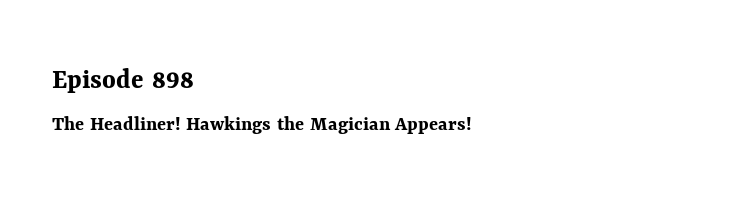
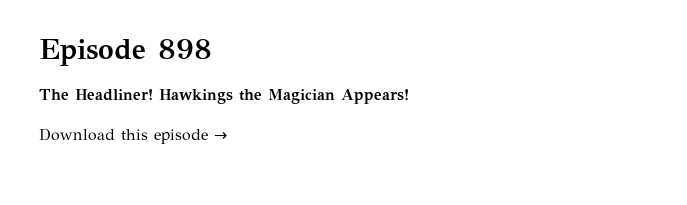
+ Download this episode →

